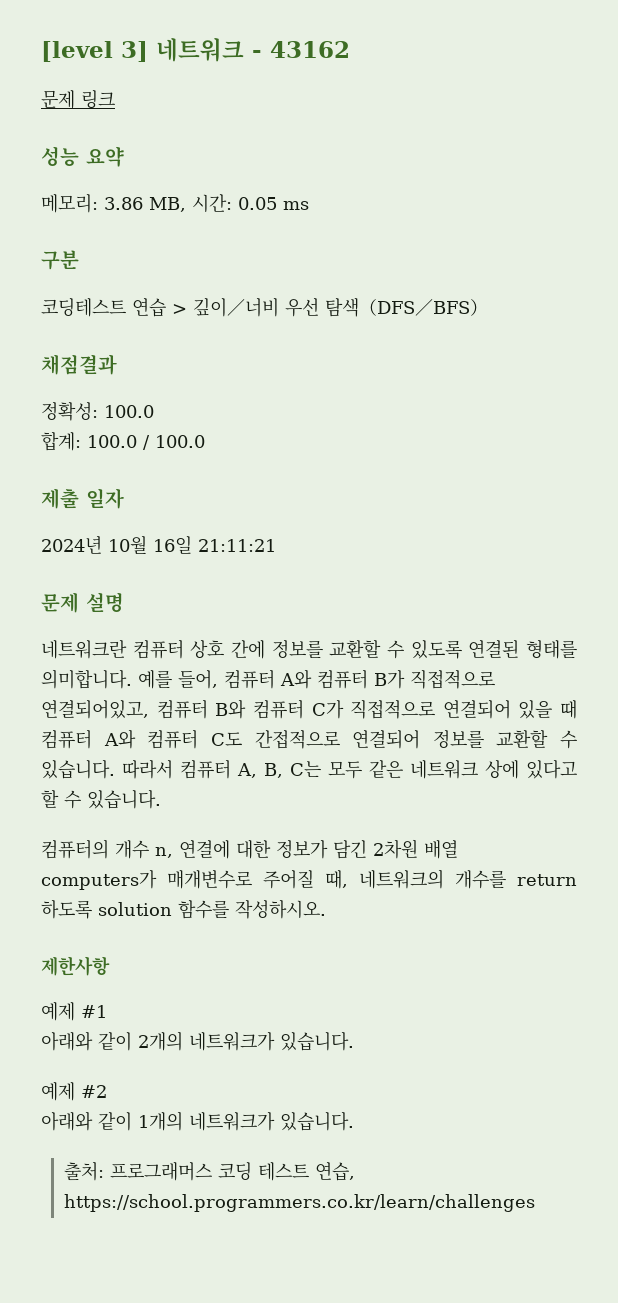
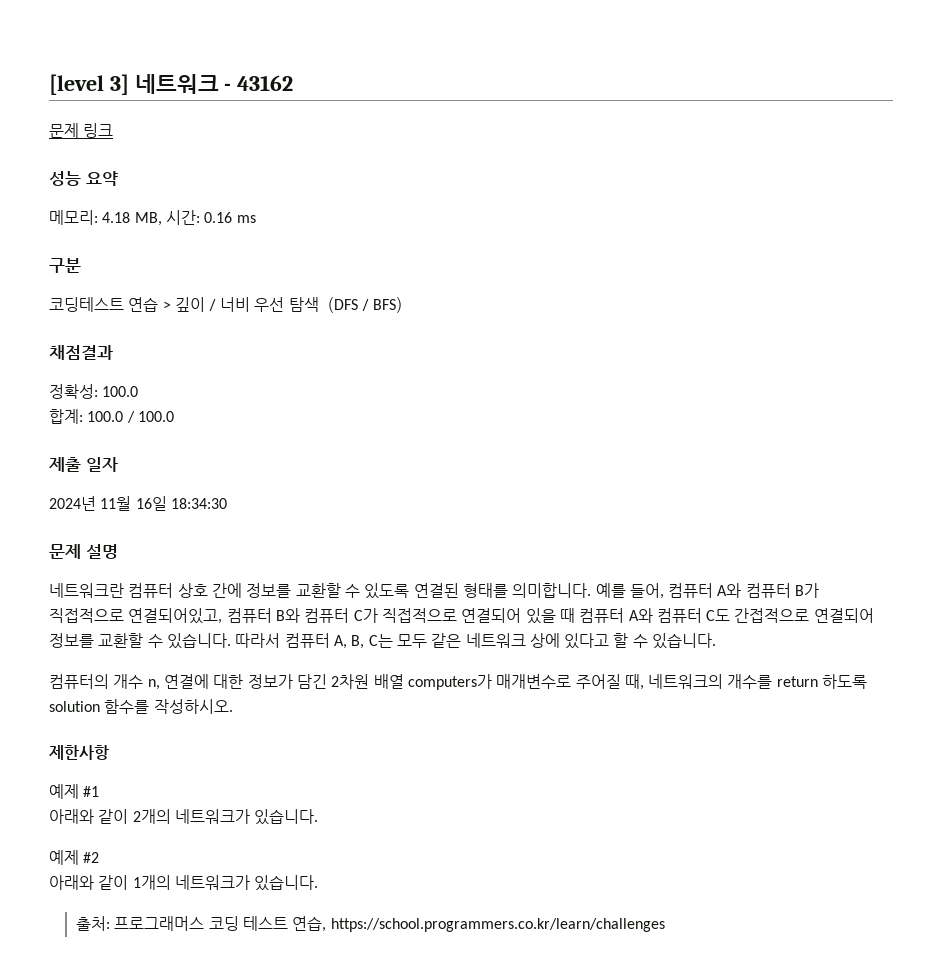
- 메모리: 3.86 MB, 시간: 0.05 ms
+ 메모리: 4.18 MB, 시간: 0.16 ms
- 2024년 10월 16일 21:11:21
+ 2024년 11월 16일 18:34:30

